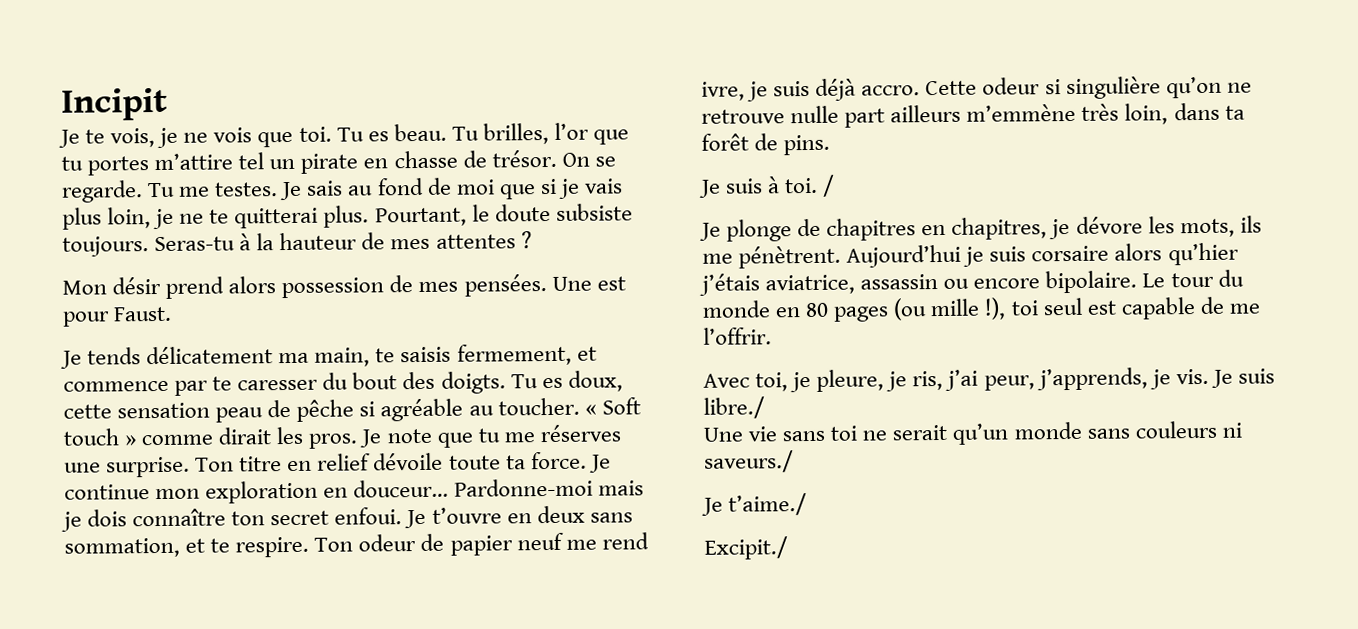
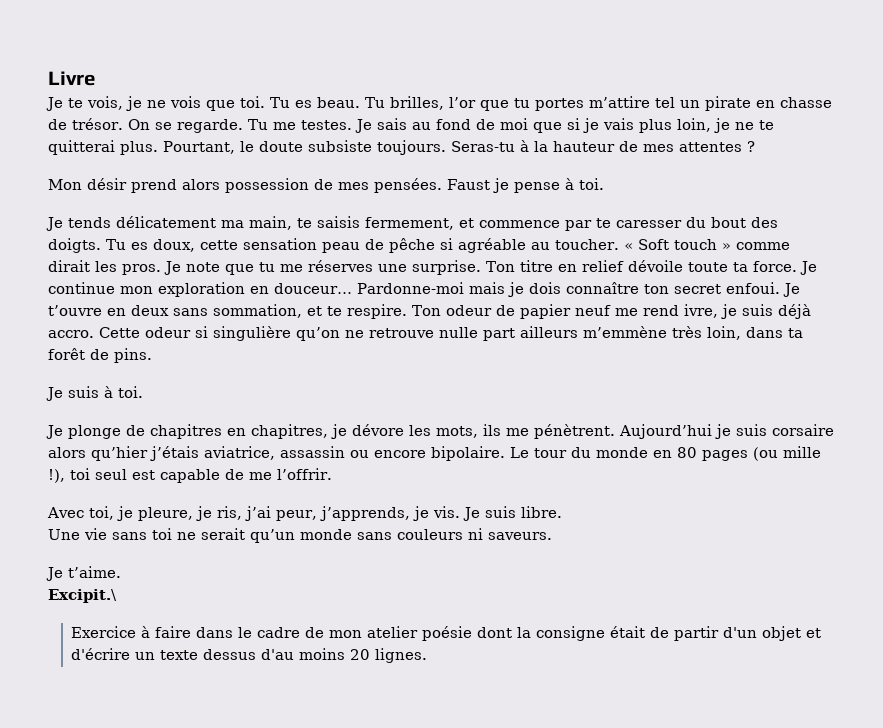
- Incipit
+ Livre
- Une est pour Faust.
+ Faust je pense à toi.
- /
- Je suis libre./
+ Je suis libre.
- Une vie sans toi ne serait qu’un monde sans couleurs ni saveurs./
- Je t’aime./
- Excipit./
+ Une vie sans toi ne serait qu’un monde sans couleurs ni saveurs.
+ Je t’aime.
+ Excipit.\
+ Exercice à faire dans le cadre de mon atelier poésie dont la consigne était de partir d'un objet et d'écrire un texte dessus d'au moins 20 lignes.

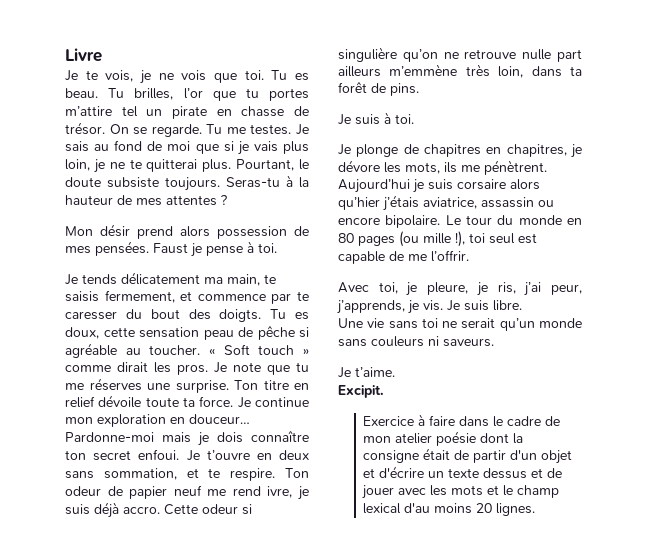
- Excipit.\
+ Excipit.
- Exercice à faire dans le cadre de mon atelier poésie dont la consigne était de partir d'un objet et d'écrire un texte dessus d'au moins 20 lignes.
+ Exercice à faire dans le cadre de mon atelier poésie dont la consigne était de partir d'un objet et d'écrire un texte dessus et de jouer avec les mots et le champ lexical d'au moins 20 lignes.

